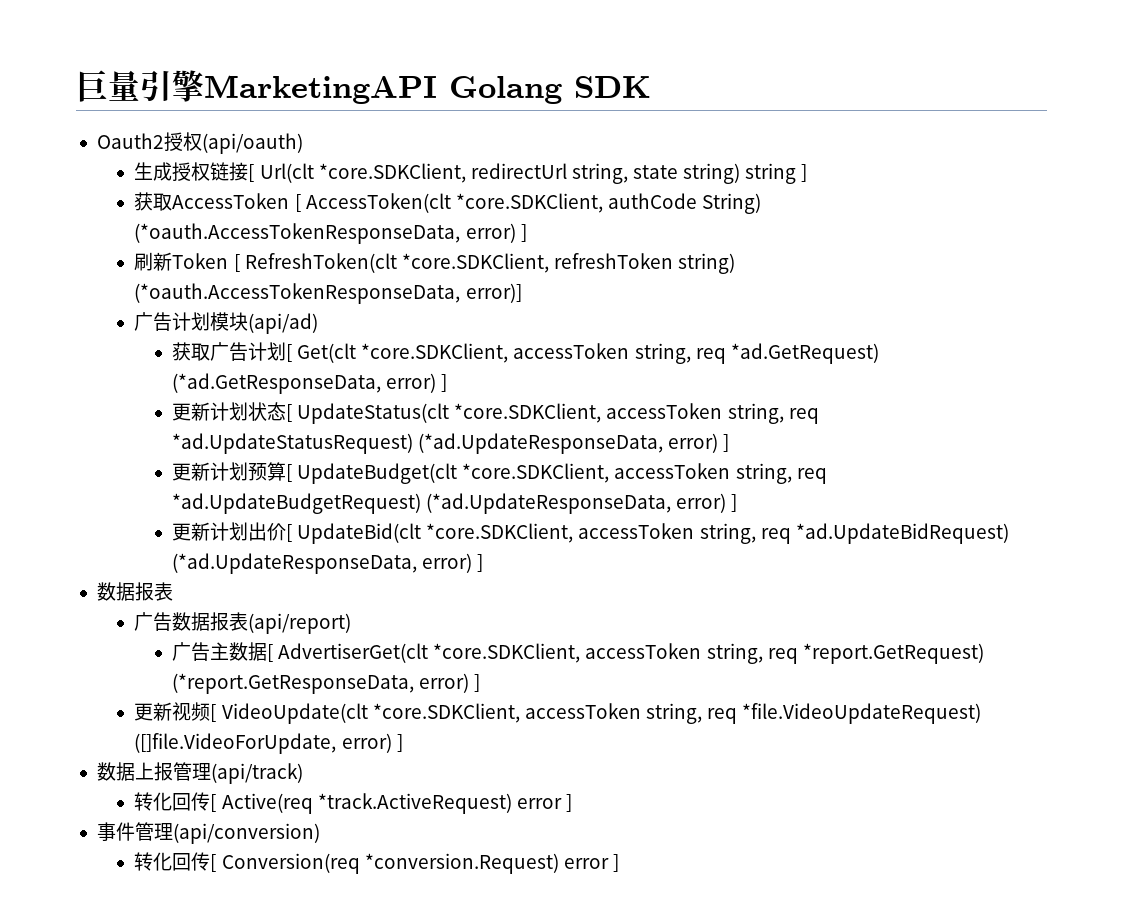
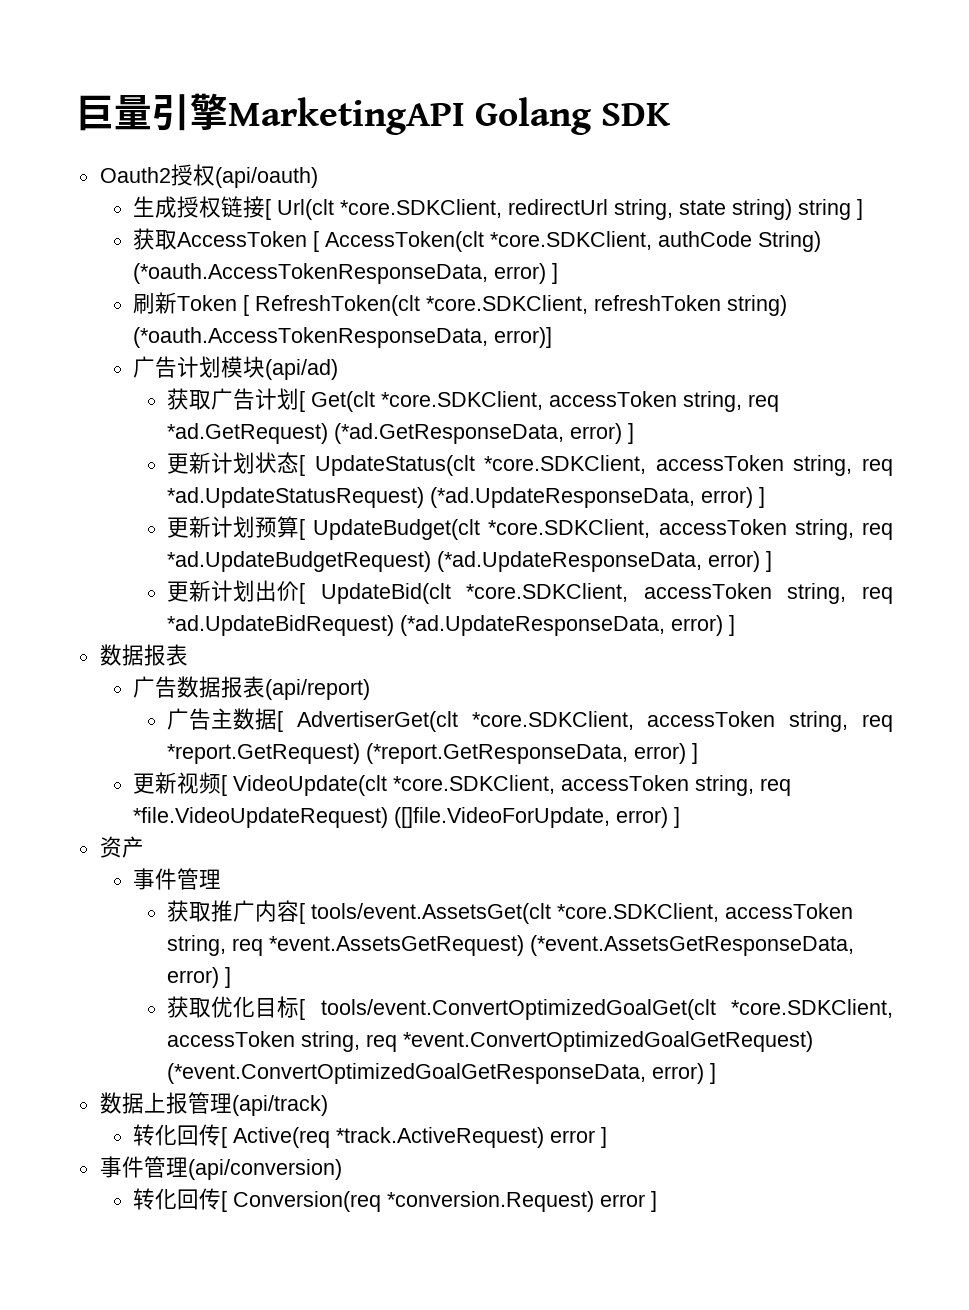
+ 资产
+ 事件管理
+ 获取推广内容[ tools/event.AssetsGet(clt *core.SDKClient, accessToken string, req *event.AssetsGetRequest) (*event.AssetsGetResponseData, error) ]
+ 获取优化目标[ tools/event.ConvertOptimizedGoalGet(clt *core.SDKClient, accessToken string, req *event.ConvertOptimizedGoalGetRequest) (*event.ConvertOptimizedGoalGetResponseData, error) ]

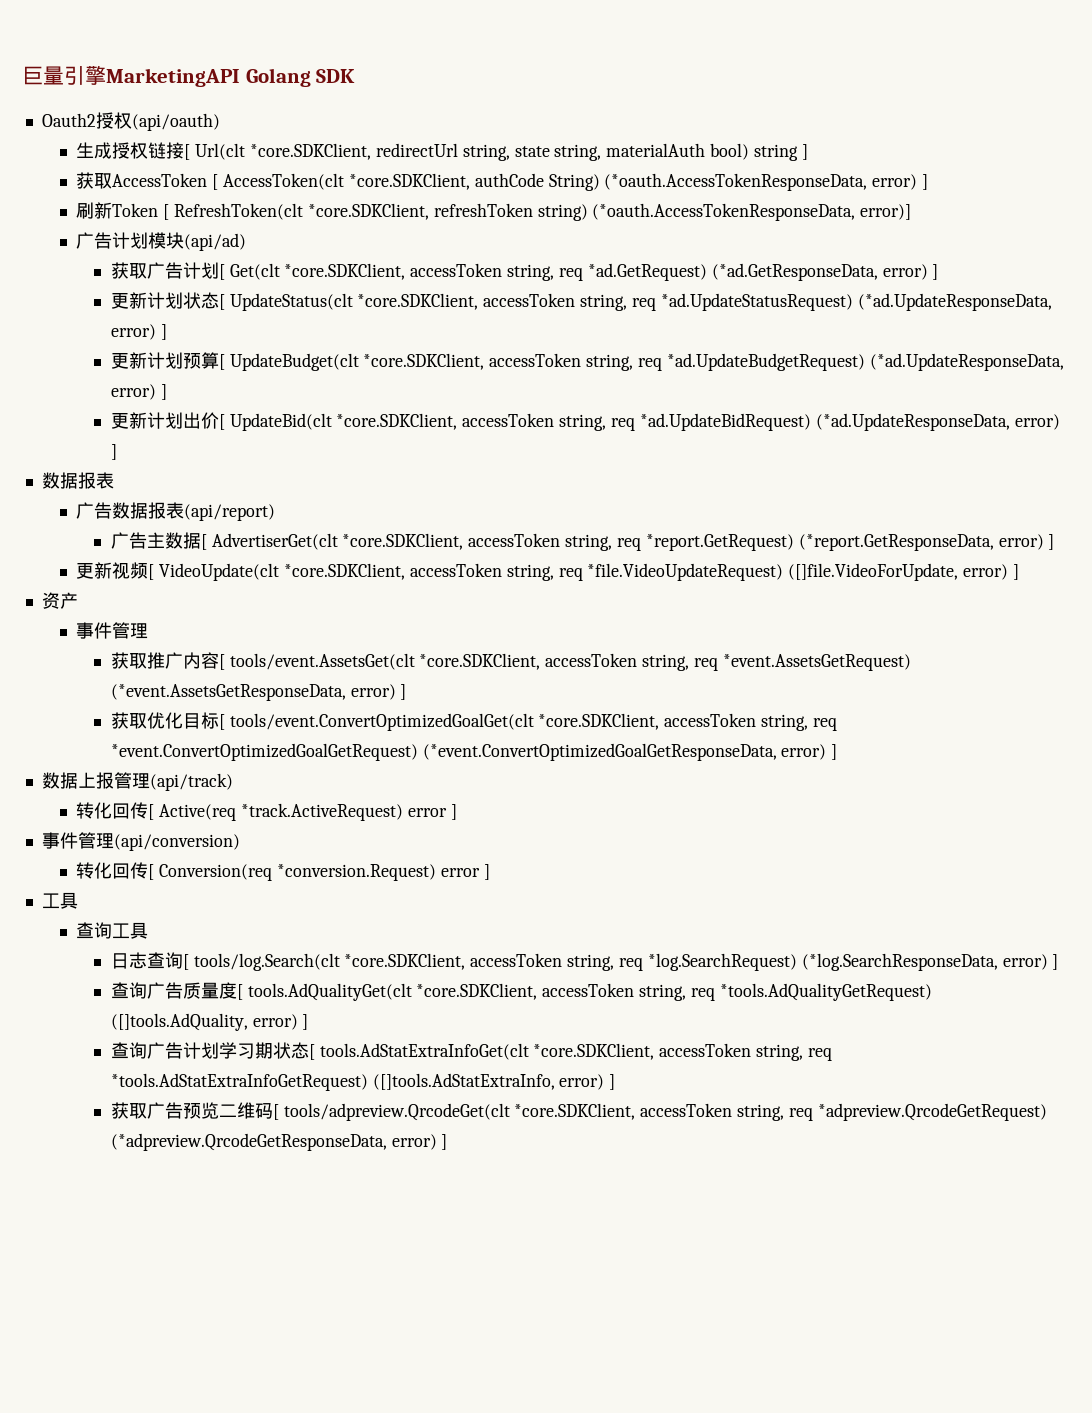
- 生成授权链接[ Url(clt *core.SDKClient, redirectUrl string, state string) string ]
+ 生成授权链接[ Url(clt *core.SDKClient, redirectUrl string, state string, materialAuth bool) string ]
  转化回传[ Conversion(req *conversion.Request) error ]
+ 工具
+ 查询工具
+ 日志查询[ tools/log.Search(clt *core.SDKClient, accessToken string, req *log.SearchRequest) (*log.SearchResponseData, error) ]
+ 查询广告质量度[ tools.AdQualityGet(clt *core.SDKClient, accessToken string, req *tools.AdQualityGetRequest) ([]tools.AdQuality, error) ]
+ 查询广告计划学习期状态[ tools.AdStatExtraInfoGet(clt *core.SDKClient, accessToken string, req *tools.AdStatExtraInfoGetRequest) ([]tools.AdStatExtraInfo, error) ]
+ 获取广告预览二维码[ tools/adpreview.QrcodeGet(clt *core.SDKClient, accessToken string, req *adpreview.QrcodeGetRequest) (*adpreview.QrcodeGetResponseData, error) ]

